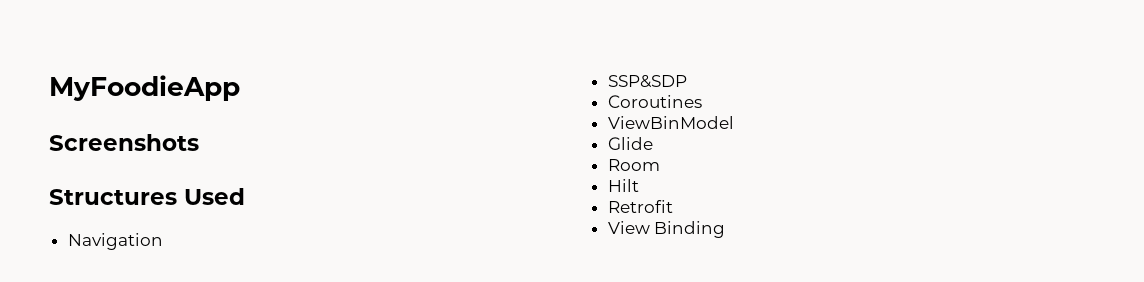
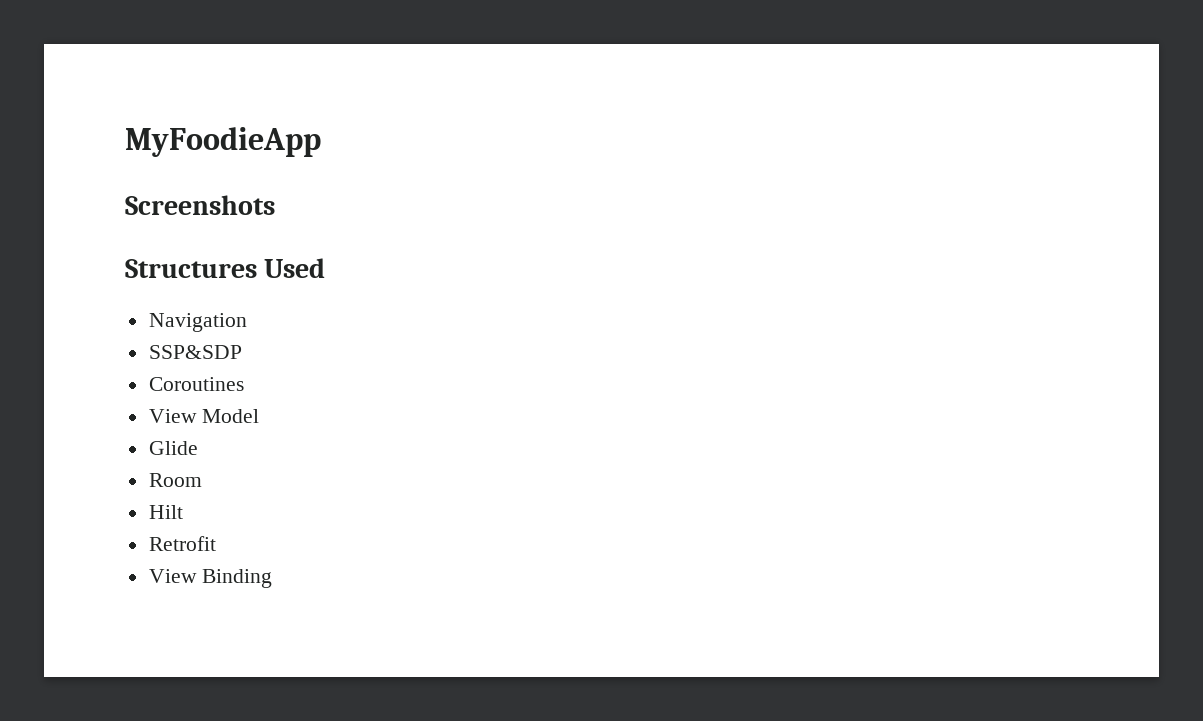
- ViewBinModel
+ View Model

